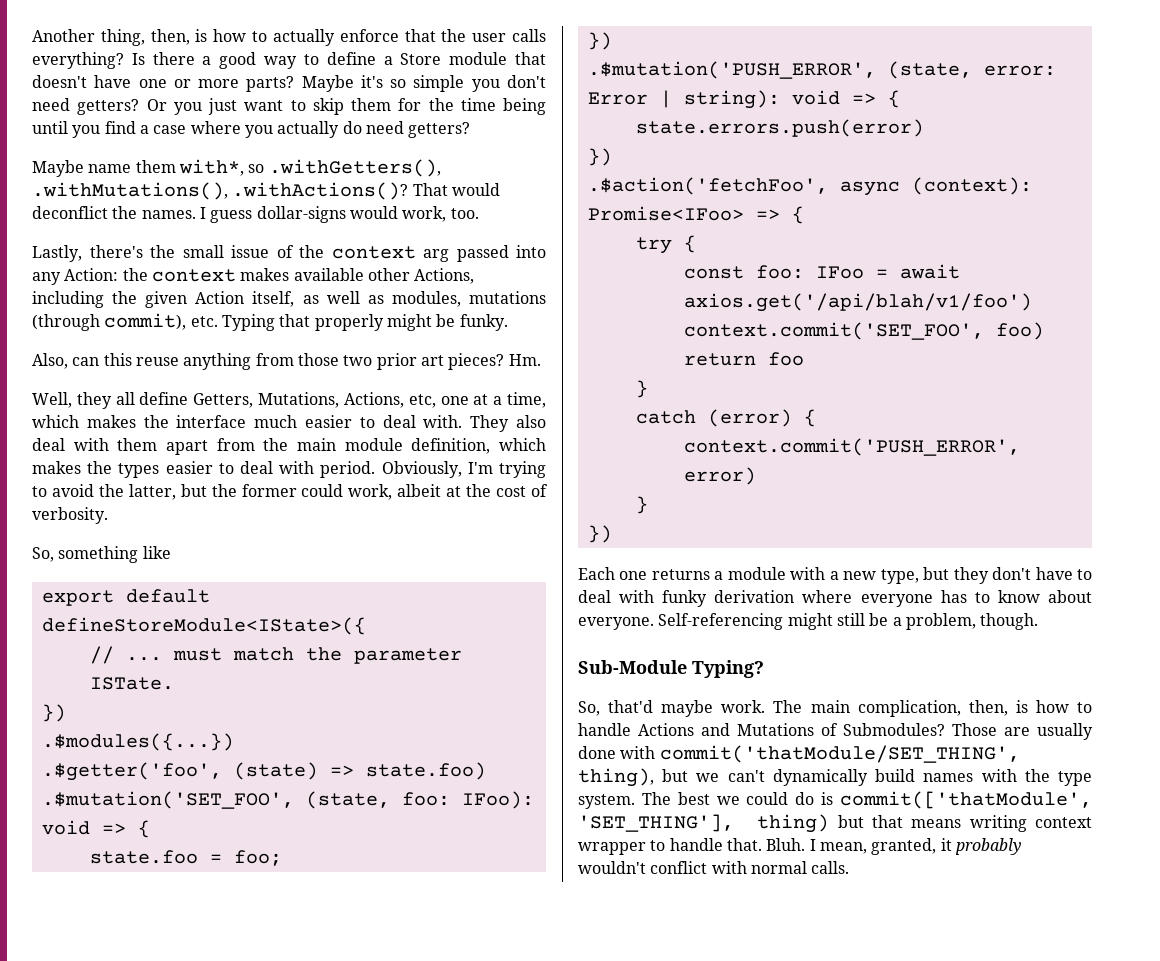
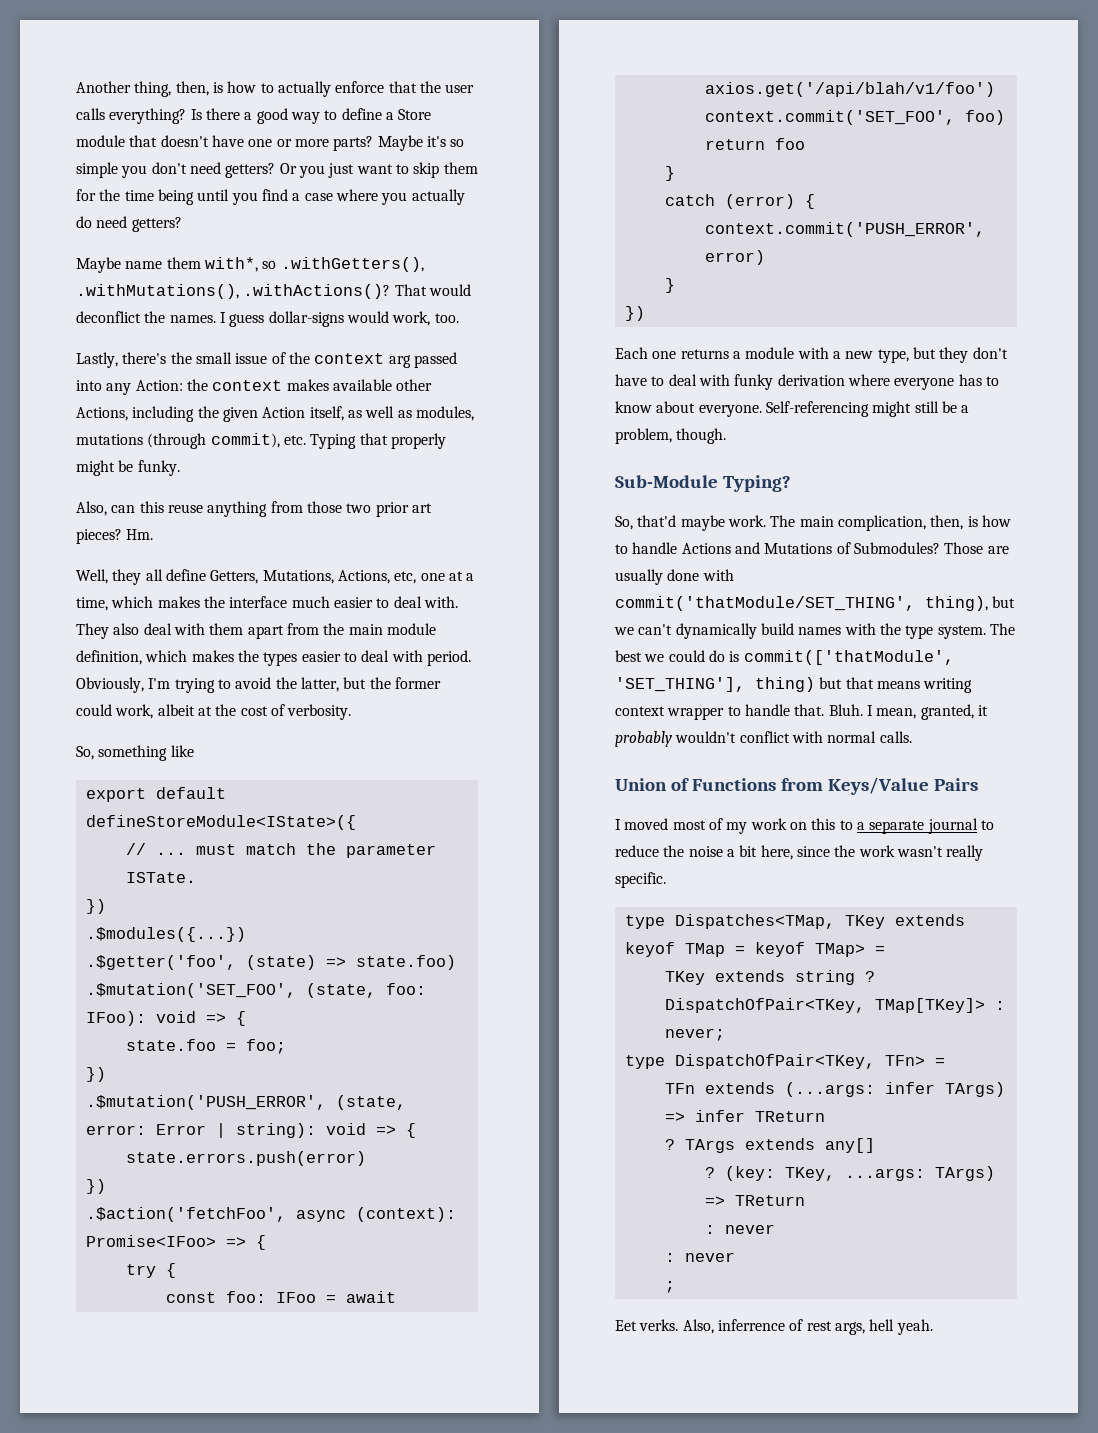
+ Union of Functions from Keys/Value Pairs
+ I moved most of my work on this to a separate journal to reduce the noise a bit here, since the work wasn't really specific.
+ type Dispatches<TMap, TKey extends keyof TMap = keyof TMap> =
+ TKey extends string ? DispatchOfPair<TKey, TMap[TKey]> : never;
+ type DispatchOfPair<TKey, TFn> =
+ TFn extends (...args: infer TArgs) => infer TReturn
+ ? TArgs extends any[]
+ ? (key: TKey, ...args: TArgs) => TReturn
+ : never
+ : never
+ ;
+ Eet verks. Also, inferrence of rest args, hell yeah.

